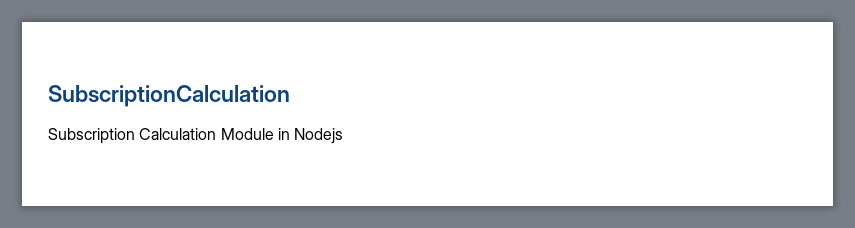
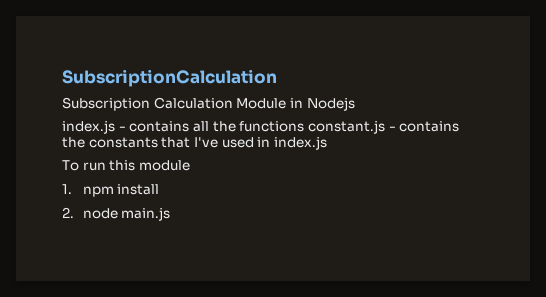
+ index.js - contains all the functions constant.js - contains the constants that I've used in index.js
+ To run this module
+ 1. npm install
+ 2. node main.js

